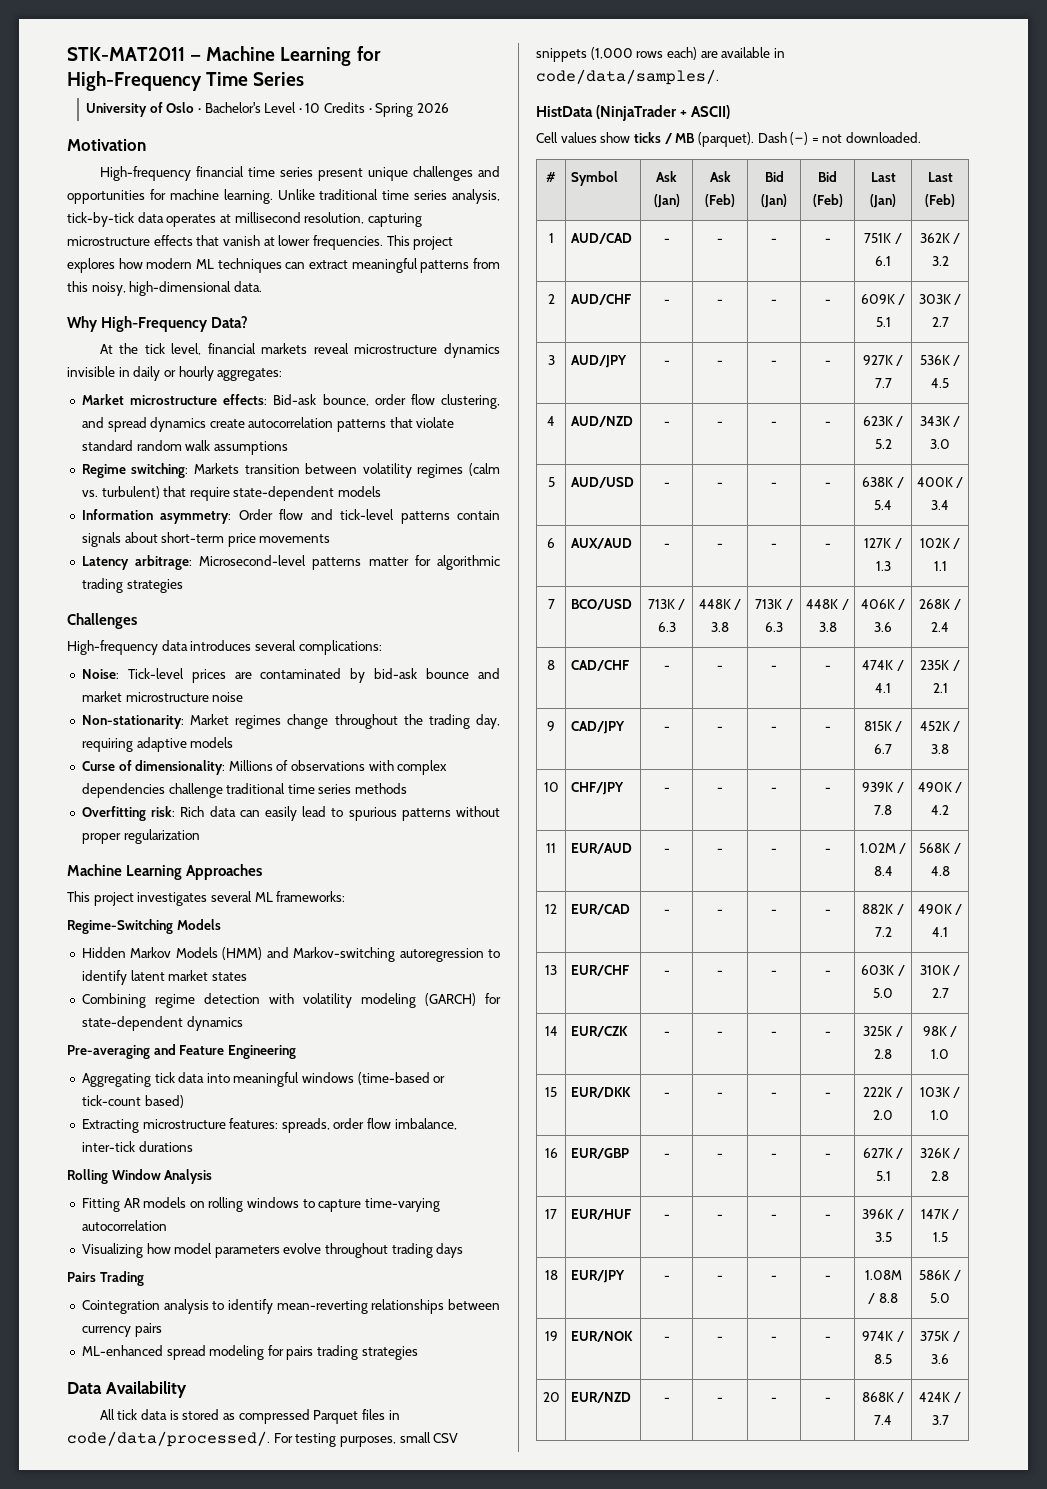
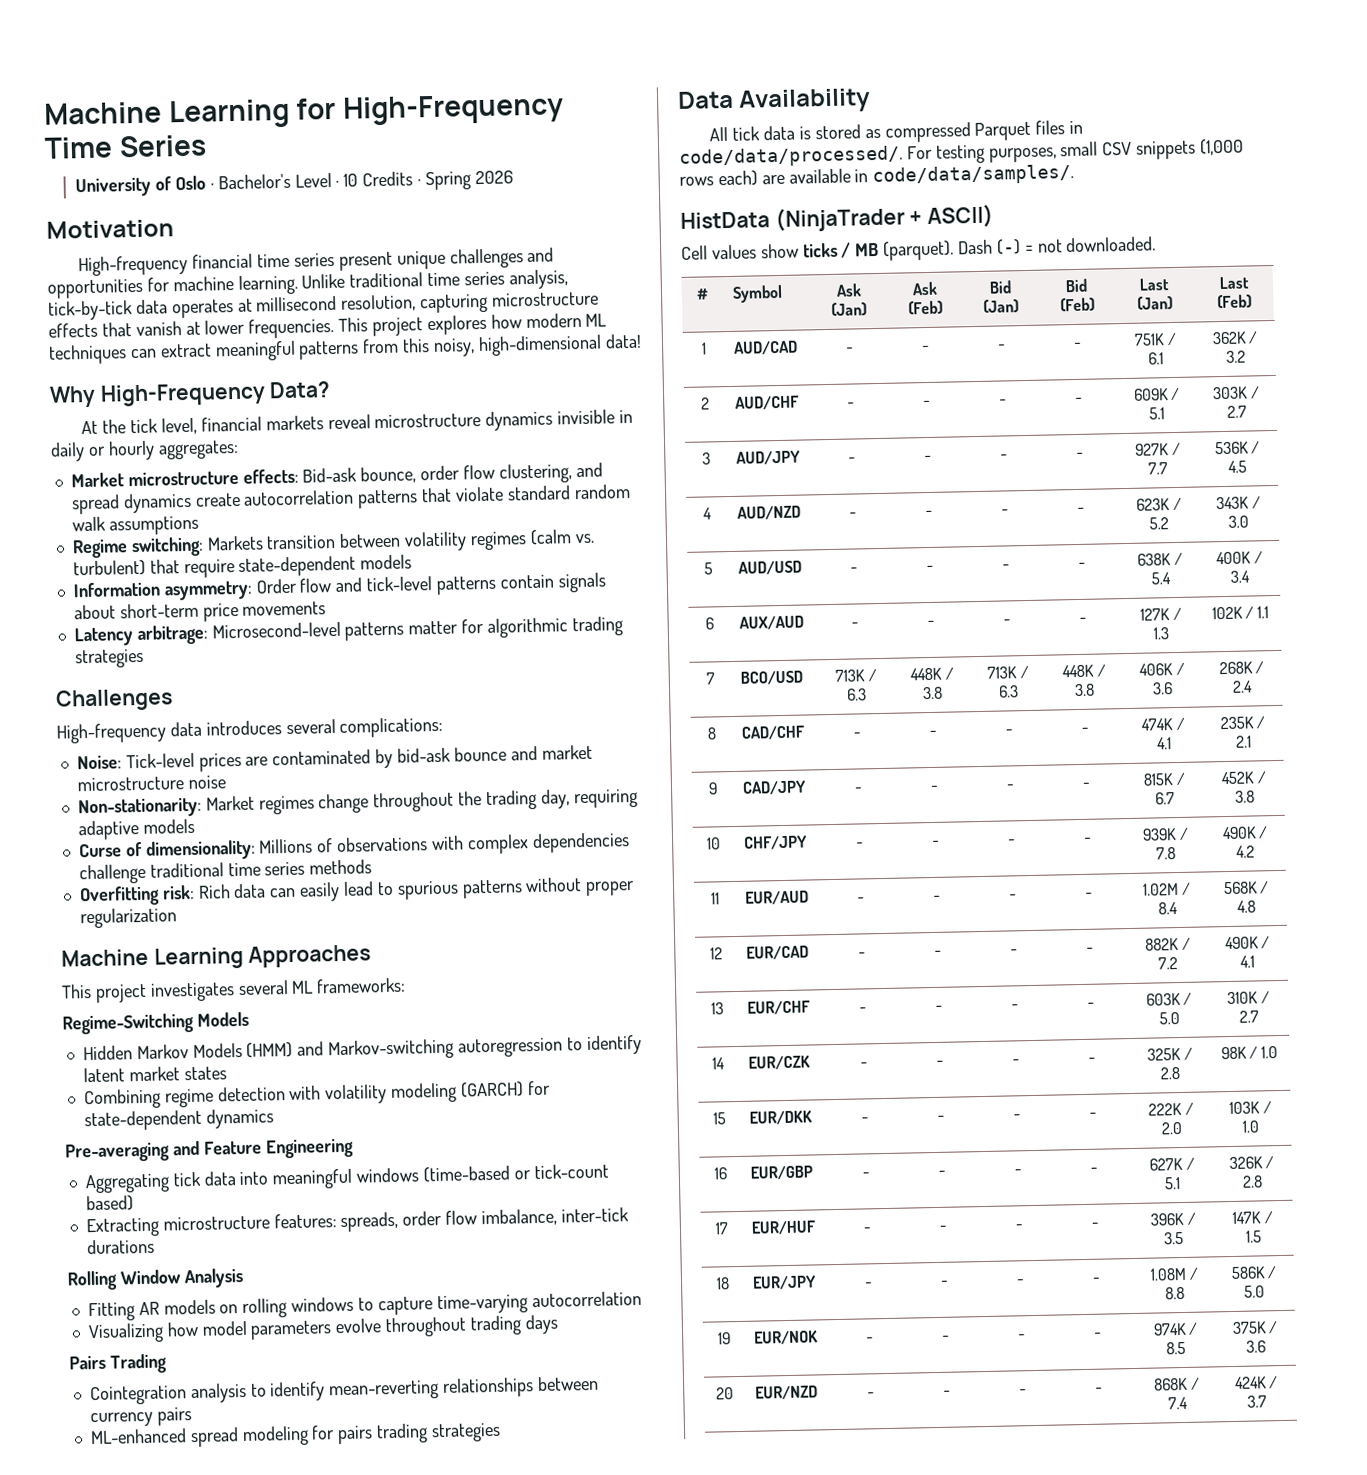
- STK-MAT2011 — Machine Learning for High-Frequency Time Series
+ Machine Learning for High-Frequency Time Series
- This project explores how modern ML techniques can extract meaningful patterns from this noisy, high-dimensional data.
+ This project explores how modern ML techniques can extract meaningful patterns from this noisy, high-dimensional data!

